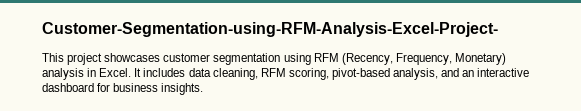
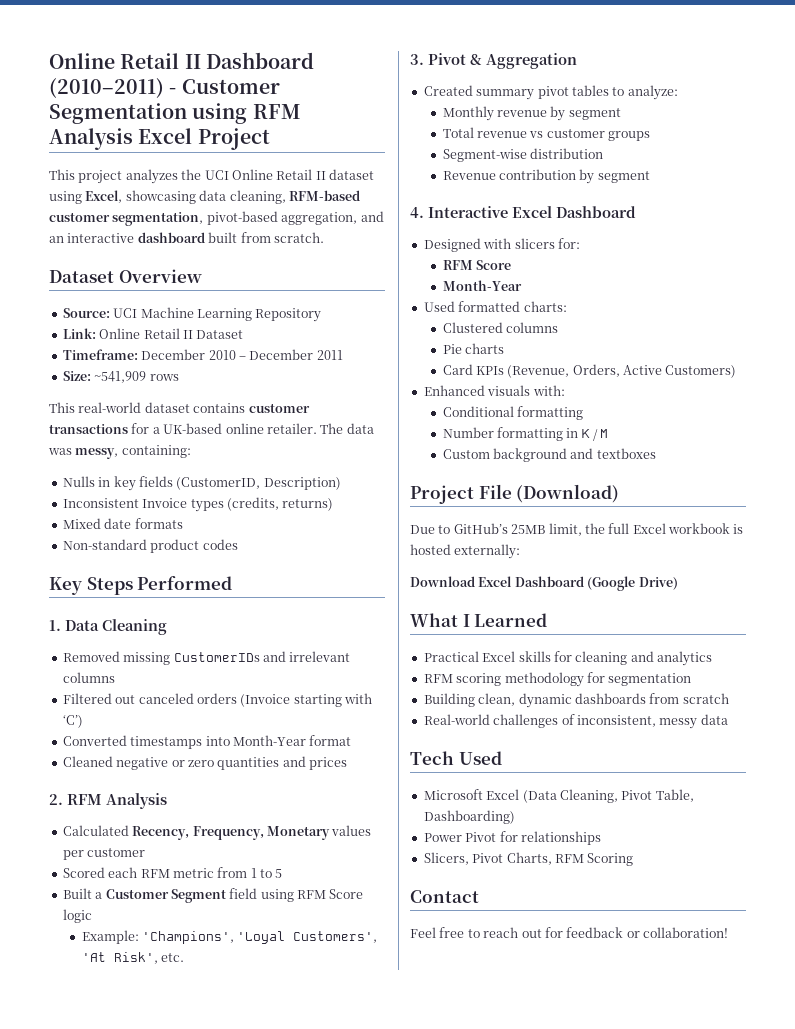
- Customer-Segmentation-using-RFM-Analysis-Excel-Project-
- This project showcases customer segmentation using RFM (Recency, Frequency, Monetary) analysis in Excel. It includes data cleaning, RFM scoring, pivot-based analysis, and an interactive dashboard for business insights.
+ Online Retail II Dashboard (2010–2011) - Customer Segmentation using RFM Analysis Excel Project
+ This project analyzes the UCI Online Retail II dataset using Excel, showcasing data cleaning, RFM-based customer segmentation, pivot-based aggregation, and an interactive dashboard built from scratch.
+ Dataset Overview
+ Source: UCI Machine Learning Repository
+ Link: Online Retail II Dataset
+ Timeframe: December 2010 – December 2011
+ Size: ~541,909 rows
+ This real-world dataset contains customer transactions for a UK-based online retailer. The data was messy, containing:
+ Nulls in key fields (CustomerID, Description)
+ Inconsistent Invoice types (credits, returns)
+ Mixed date formats
+ Non-standard product codes
+ Key Steps Performed
+ 1. Data Cleaning
+ Removed missing CustomerIDs and irrelevant columns
+ Filtered out canceled orders (Invoice starting with ‘C’)
+ Converted timestamps into Month-Year format
+ Cleaned negative or zero quantities and prices
+ 2. RFM Analysis
+ Calculated Recency, Frequency, Monetary values per customer
+ Scored each RFM metric from 1 to 5
+ Built a Customer Segment field using RFM Score logic
+ Example: 'Champions', 'Loyal Customers', 'At Risk', etc.
+ 3. Pivot & Aggregation
+ Created summary pivot tables to analyze:
+ Monthly revenue by segment
+ Total revenue vs customer groups
+ Segment-wise distribution
+ Revenue contribution by segment
+ 4. Interactive Excel Dashboard
+ Designed with slicers for:
+ RFM Score
+ Month-Year
+ Used formatted charts:
+ Clustered columns
+ Pie charts
+ Card KPIs (Revenue, Orders, Active Customers)
+ Enhanced visuals with:
+ Conditional formatting
+ Number formatting in K / M
+ Custom background and textboxes
+ Project File (Download)
+ Due to GitHub’s 25MB limit, the full Excel workbook is hosted externally:
+ Download Excel Dashboard (Google Drive)
+ What I Learned
+ Practical Excel skills for cleaning and analytics
+ RFM scoring methodology for segmentation
+ Building clean, dynamic dashboards from scratch
+ Real-world challenges of inconsistent, messy data
+ Tech Used
+ Microsoft Excel (Data Cleaning, Pivot Table, Dashboarding)
+ Power Pivot for relationships
+ Slicers, Pivot Charts, RFM Scoring
+ Contact
+ Feel free to reach out for feedback or collaboration!

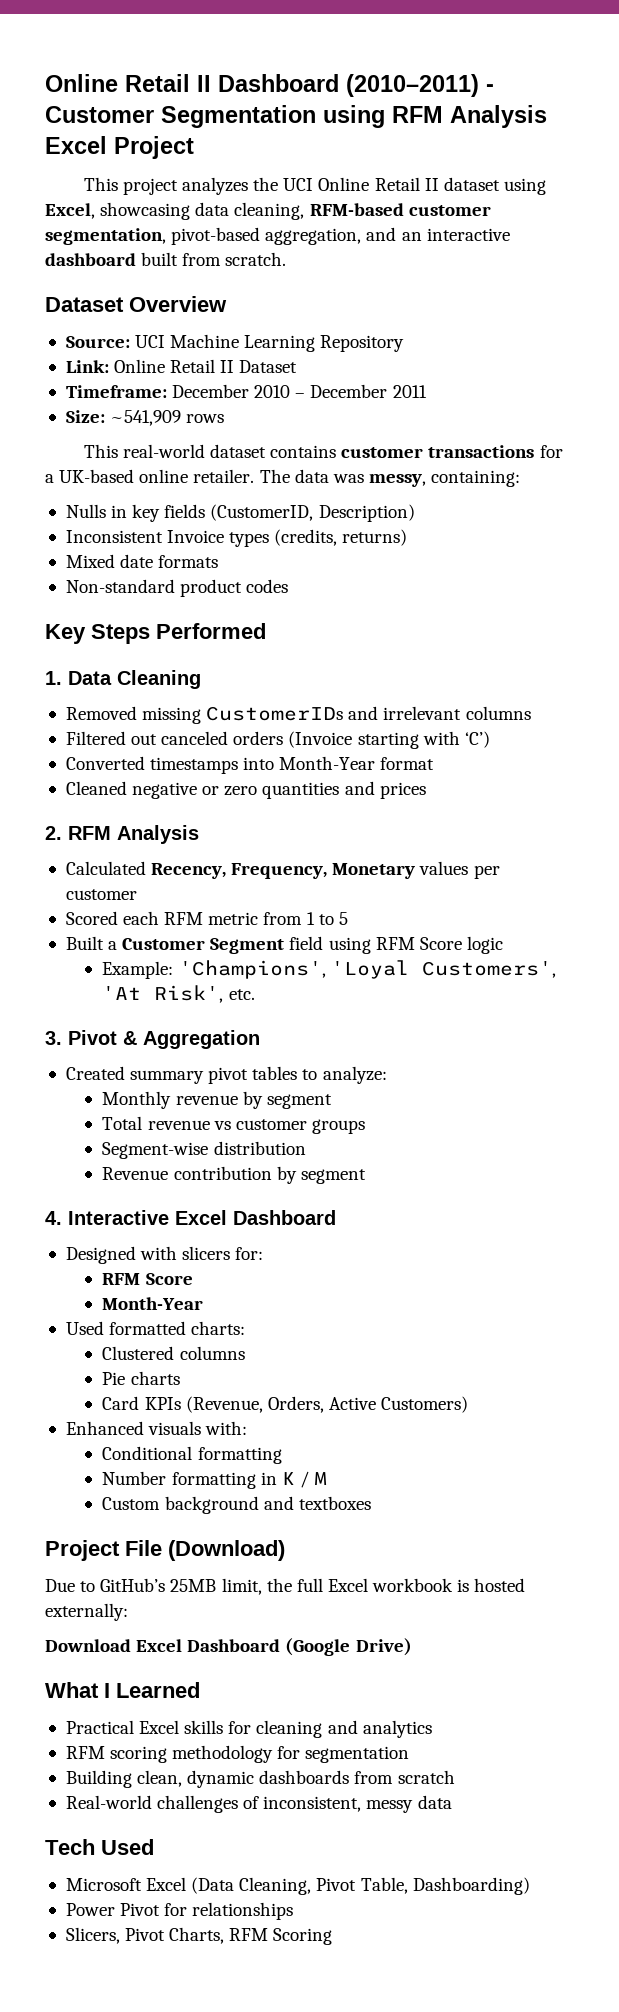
- Contact
- Feel free to reach out for feedback or collaboration!

